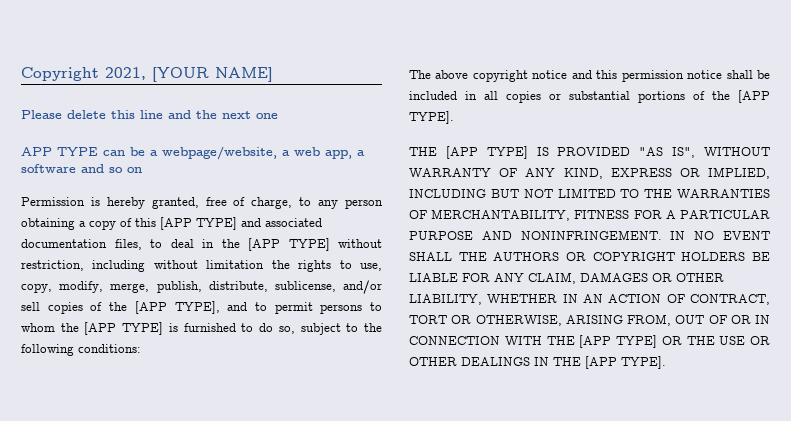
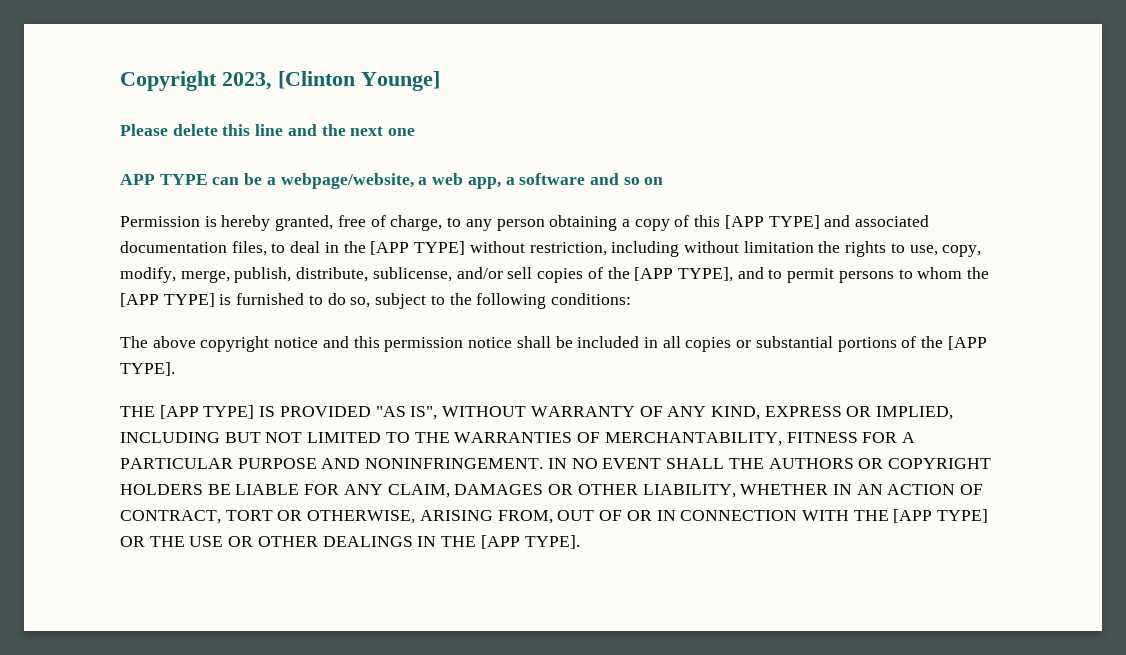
- Copyright 2021, [YOUR NAME]
+ Copyright 2023, [Clinton Younge]

